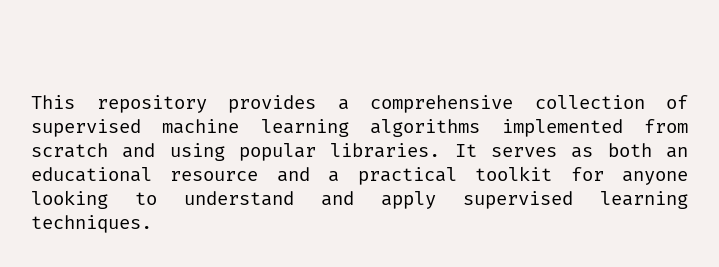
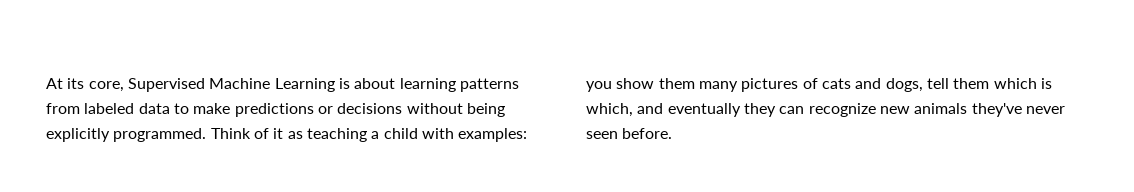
- This repository provides a comprehensive collection of supervised machine learning algorithms implemented from scratch and using popular libraries. It serves as both an educational resource and a practical toolkit for anyone looking to understand and apply supervised learning techniques.
+ At its core, Supervised Machine Learning is about learning patterns from labeled data to make predictions or decisions without being explicitly programmed. Think of it as teaching a child with examples: you show them many pictures of cats and dogs, tell them which is which, and eventually they can recognize new animals they've never seen before.

